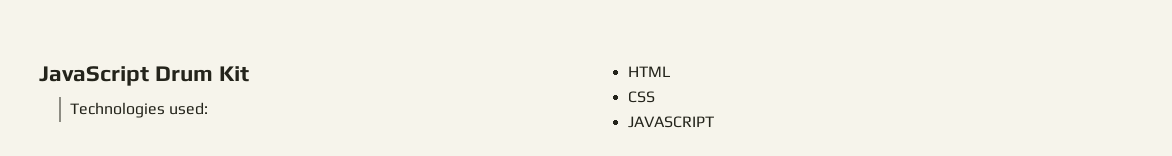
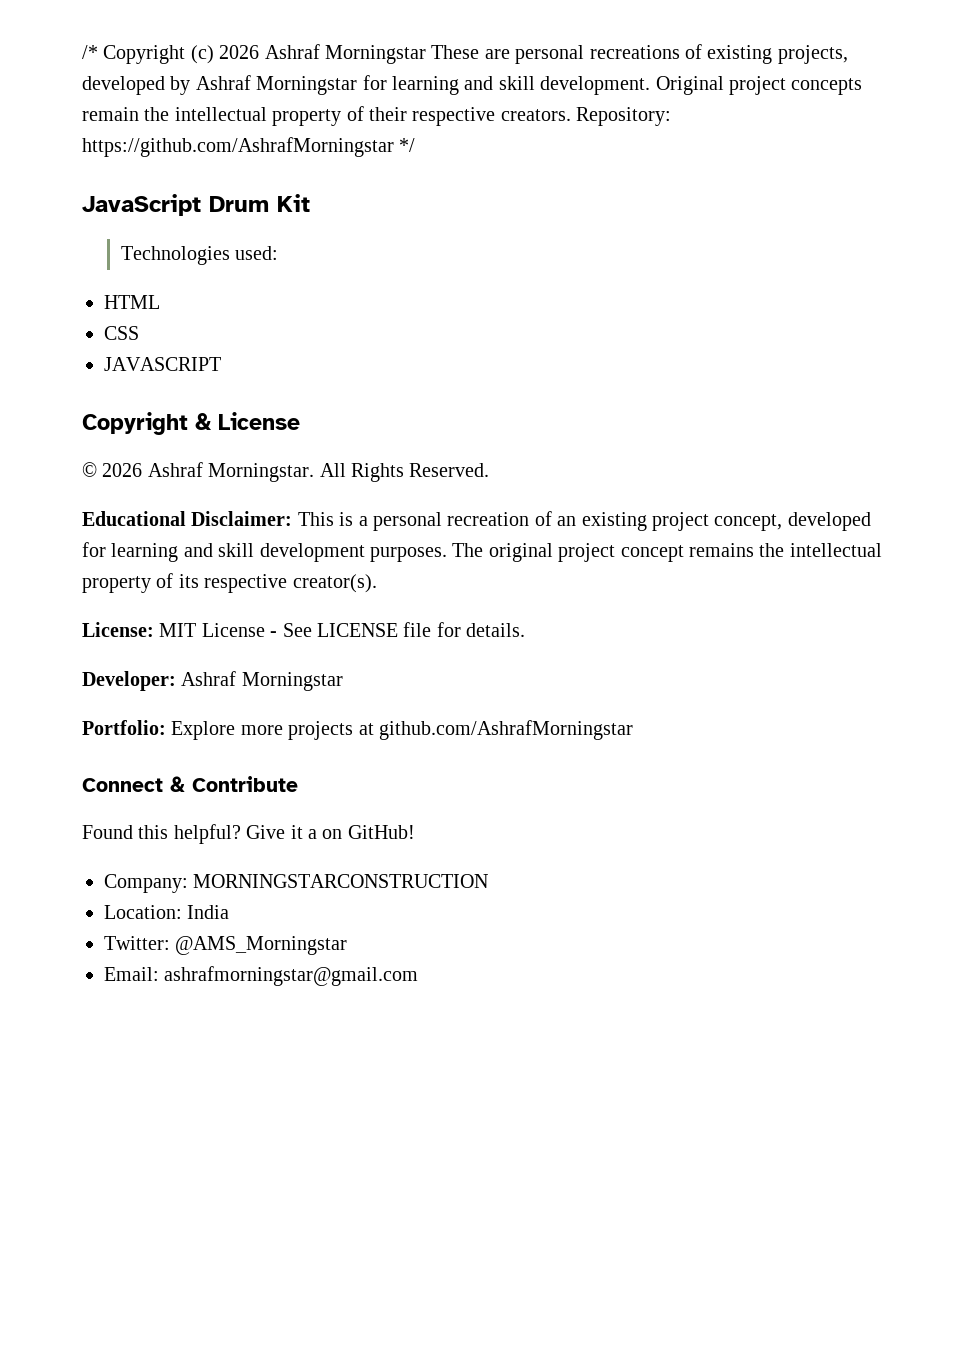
+ /* Copyright (c) 2026 Ashraf Morningstar These are personal recreations of existing projects, developed by Ashraf Morningstar for learning and skill development. Original project concepts remain the intellectual property of their respective creators. Repository: https://github.com/AshrafMorningstar */
+ Copyright & License
+ © 2026 Ashraf Morningstar. All Rights Reserved.
+ Educational Disclaimer: This is a personal recreation of an existing project concept, developed for learning and skill development purposes. The original project concept remains the intellectual property of its respective creator(s).
+ License: MIT License - See LICENSE file for details.
+ Developer: Ashraf Morningstar
+ Portfolio: Explore more projects at github.com/AshrafMorningstar
+ Connect & Contribute
+ Found this helpful? Give it a on GitHub!
+ Company: MORNINGSTARCONSTRUCTION
+ Location: India
+ Twitter: @AMS_Morningstar
+ Email: ashrafmorningstar@gmail.com

